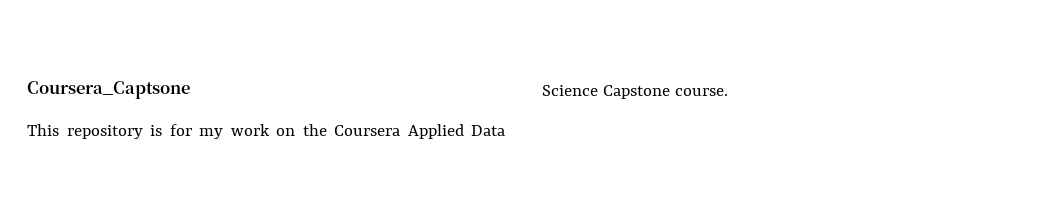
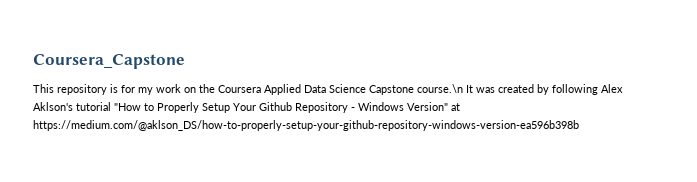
- Coursera_Captsone
+ Coursera_Capstone
- This repository is for my work on the Coursera Applied Data Science Capstone course.
+ This repository is for my work on the Coursera Applied Data Science Capstone course.\n It was created by following Alex Aklson's tutorial "How to Properly Setup Your Github Repository - Windows Version" at https://medium.com/@aklson_DS/how-to-properly-setup-your-github-repository-windows-version-ea596b398b

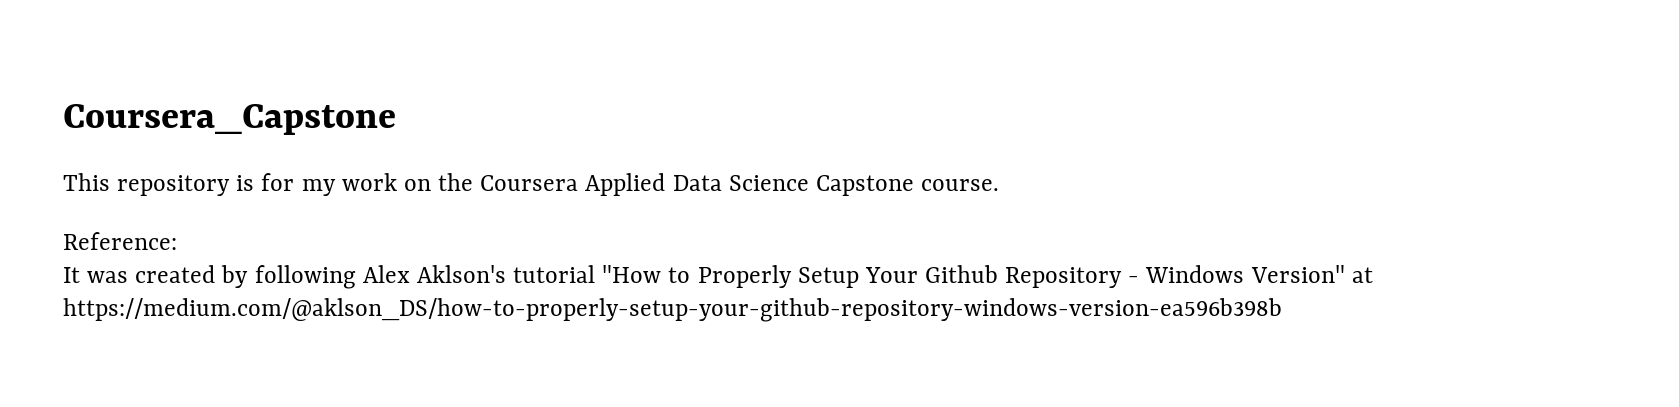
- This repository is for my work on the Coursera Applied Data Science Capstone course.\n It was created by following Alex Aklson's tutorial "How to Properly Setup Your Github Repository - Windows Version" at https://medium.com/@aklson_DS/how-to-properly-setup-your-github-repository-windows-version-ea596b398b
+ This repository is for my work on the Coursera Applied Data Science Capstone course.
+ Reference:
+ It was created by following Alex Aklson's tutorial "How to Properly Setup Your Github Repository - Windows Version" at https://medium.com/@aklson_DS/how-to-properly-setup-your-github-repository-windows-version-ea596b398b

